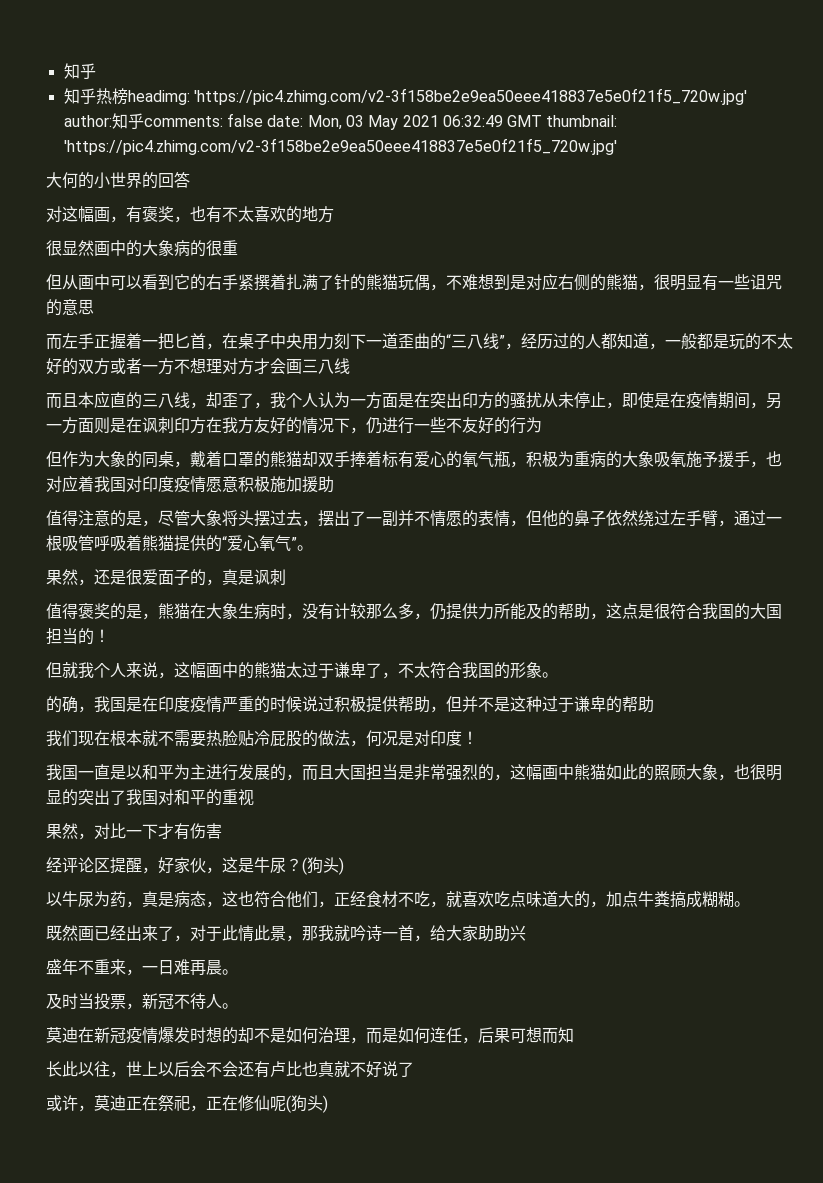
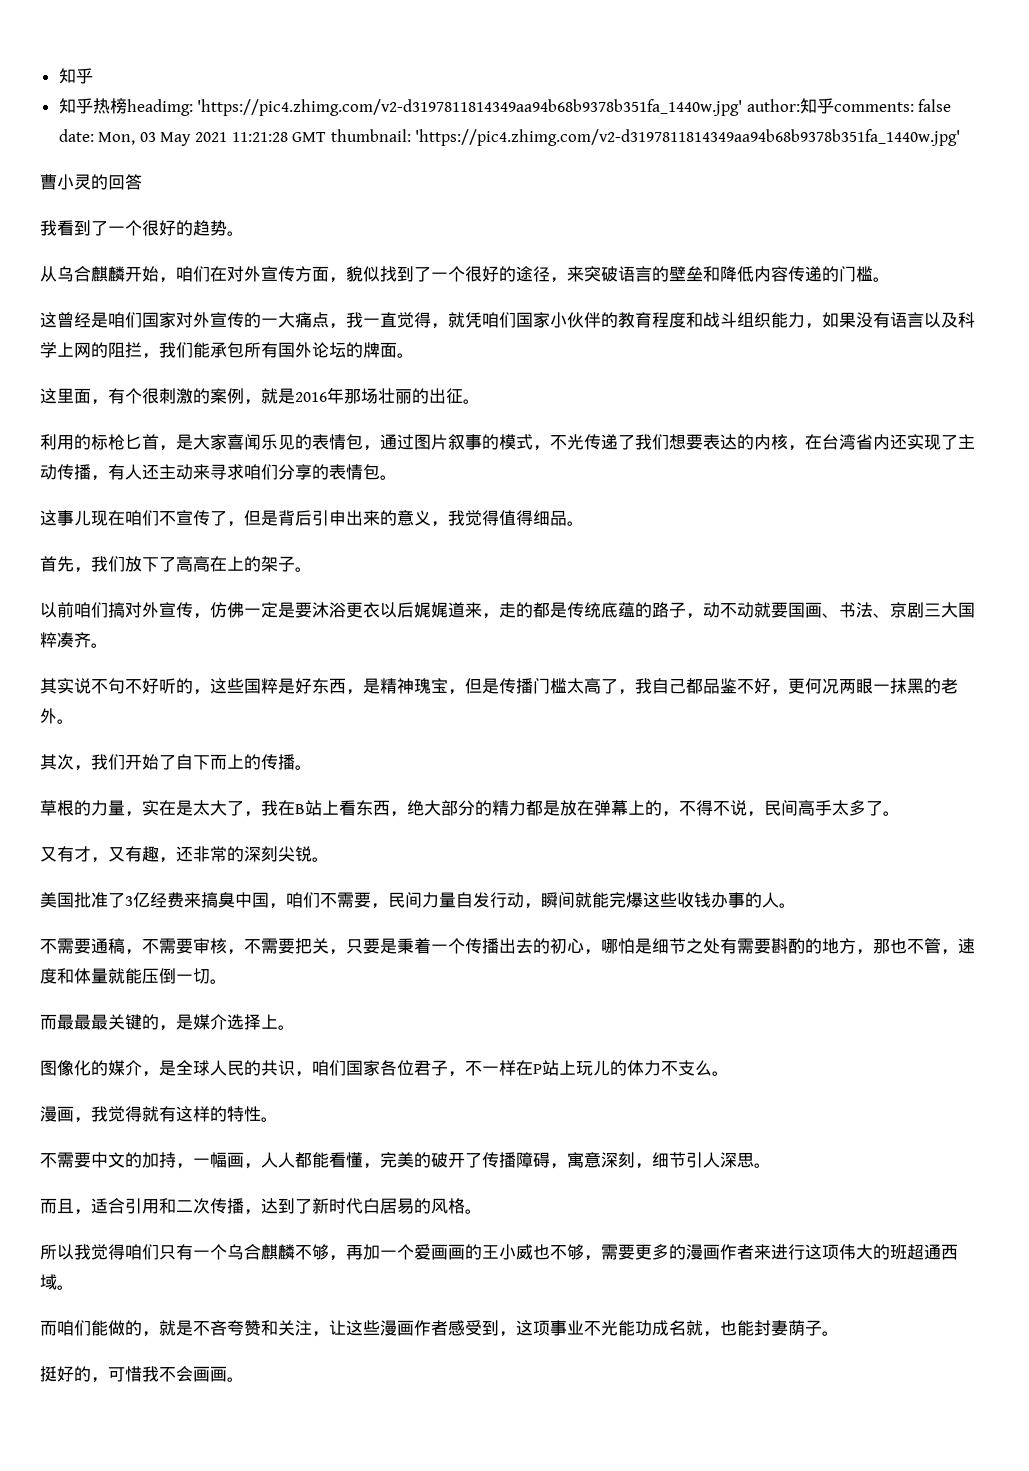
- 知乎热榜headimg: 'https://pic4.zhimg.com/v2-3f158be2e9ea50eee418837e5e0f21f5_720w.jpg' author:知乎comments: false date: Mon, 03 May 2021 06:32:49 GMT thumbnail: 'https://pic4.zhimg.com/v2-3f158be2e9ea50eee418837e5e0f21f5_720w.jpg'
- 大何的小世界的回答
- 对这幅画，有褒奖，也有不太喜欢的地方
- 很显然画中的大象病的很重
- 但从画中可以看到它的右手紧撰着扎满了针的熊猫玩偶，不难想到是对应右侧的熊猫，很明显有一些诅咒的意思
- 而左手正握着一把匕首，在桌子中央用力刻下一道歪曲的“三八线”，经历过的人都知道，一般都是玩的不太好的双方或者一方不想理对方才会画三八线
- 而且本应直的三八线，却歪了，我个人认为一方面是在突出印方的骚扰从未停止，即使是在疫情期间，另一方面则是在讽刺印方在我方友好的情况下，仍进行一些不友好的行为
- 但作为大象的同桌，戴着口罩的熊猫却双手捧着标有爱心的氧气瓶，积极为重病的大象吸氧施予援手，也对应着我国对印度疫情愿意积极施加援助
- 值得注意的是，尽管大象将头摆过去，摆出了一副并不情愿的表情，但他的鼻子依然绕过左手臂，通过一根吸管呼吸着熊猫提供的“爱心氧气”。
- 果然，还是很爱面子的，真是讽刺
- 值得褒奖的是，熊猫在大象生病时，没有计较那么多，仍提供力所能及的帮助，这点是很符合我国的大国担当的！
- 但就我个人来说，这幅画中的熊猫太过于谦卑了，不太符合我国的形象。
- 的确，我国是在印度疫情严重的时候说过积极提供帮助，但并不是这种过于谦卑的帮助
- 我们现在根本就不需要热脸贴冷屁股的做法，何况是对印度！
- 我国一直是以和平为主进行发展的，而且大国担当是非常强烈的，这幅画中熊猫如此的照顾大象，也很明显的突出了我国对和平的重视
- 果然，对比一下才有伤害
- 经评论区提醒，好家伙，这是牛尿？(狗头)
- 以牛尿为药，真是病态，这也符合他们，正经食材不吃，就喜欢吃点味道大的，加点牛粪搞成糊糊。
- 既然画已经出来了，对于此情此景，那我就吟诗一首，给大家助助兴
- 盛年不重来，一日难再晨。
- 及时当投票，新冠不待人。
- 莫迪在新冠疫情爆发时想的却不是如何治理，而是如何连任，后果可想而知
- 长此以往，世上以后会不会还有卢比也真就不好说了
- 或许，莫迪正在祭祀，正在修仙呢(狗头)
+ 知乎热榜headimg: 'https://pic4.zhimg.com/v2-d3197811814349aa94b68b9378b351fa_1440w.jpg' author:知乎comments: false date: Mon, 03 May 2021 11:21:28 GMT thumbnail: 'https://pic4.zhimg.com/v2-d3197811814349aa94b68b9378b351fa_1440w.jpg'
+ 曹小灵的回答
+ 我看到了一个很好的趋势。
+ 从乌合麒麟开始，咱们在对外宣传方面，貌似找到了一个很好的途径，来突破语言的壁垒和降低内容传递的门槛。
+ 这曾经是咱们国家对外宣传的一大痛点，我一直觉得，就凭咱们国家小伙伴的教育程度和战斗组织能力，如果没有语言以及科学上网的阻拦，我们能承包所有国外论坛的牌面。
+ 这里面，有个很刺激的案例，就是2016年那场壮丽的出征。
+ 利用的标枪匕首，是大家喜闻乐见的表情包，通过图片叙事的模式，不光传递了我们想要表达的内核，在台湾省内还实现了主动传播，有人还主动来寻求咱们分享的表情包。
+ 这事儿现在咱们不宣传了，但是背后引申出来的意义，我觉得值得细品。
+ 首先，我们放下了高高在上的架子。
+ 以前咱们搞对外宣传，仿佛一定是要沐浴更衣以后娓娓道来，走的都是传统底蕴的路子，动不动就要国画、书法、京剧三大国粹凑齐。
+ 其实说不句不好听的，这些国粹是好东西，是精神瑰宝，但是传播门槛太高了，我自己都品鉴不好，更何况两眼一抹黑的老外。
+ 其次，我们开始了自下而上的传播。
+ 草根的力量，实在是太大了，我在B站上看东西，绝大部分的精力都是放在弹幕上的，不得不说，民间高手太多了。
+ 又有才，又有趣，还非常的深刻尖锐。
+ 美国批准了3亿经费来搞臭中国，咱们不需要，民间力量自发行动，瞬间就能完爆这些收钱办事的人。
+ 不需要通稿，不需要审核，不需要把关，只要是秉着一个传播出去的初心，哪怕是细节之处有需要斟酌的地方，那也不管，速度和体量就能压倒一切。
+ 而最最最关键的，是媒介选择上。
+ 图像化的媒介，是全球人民的共识，咱们国家各位君子，不一样在P站上玩儿的体力不支么。
+ 漫画，我觉得就有这样的特性。
+ 不需要中文的加持，一幅画，人人都能看懂，完美的破开了传播障碍，寓意深刻，细节引人深思。
+ 而且，适合引用和二次传播，达到了新时代白居易的风格。
+ 所以我觉得咱们只有一个乌合麒麟不够，再加一个爱画画的王小威也不够，需要更多的漫画作者来进行这项伟大的班超通西域。
+ 而咱们能做的，就是不吝夸赞和关注，让这些漫画作者感受到，这项事业不光能功成名就，也能封妻荫子。
+ 挺好的，可惜我不会画画。

